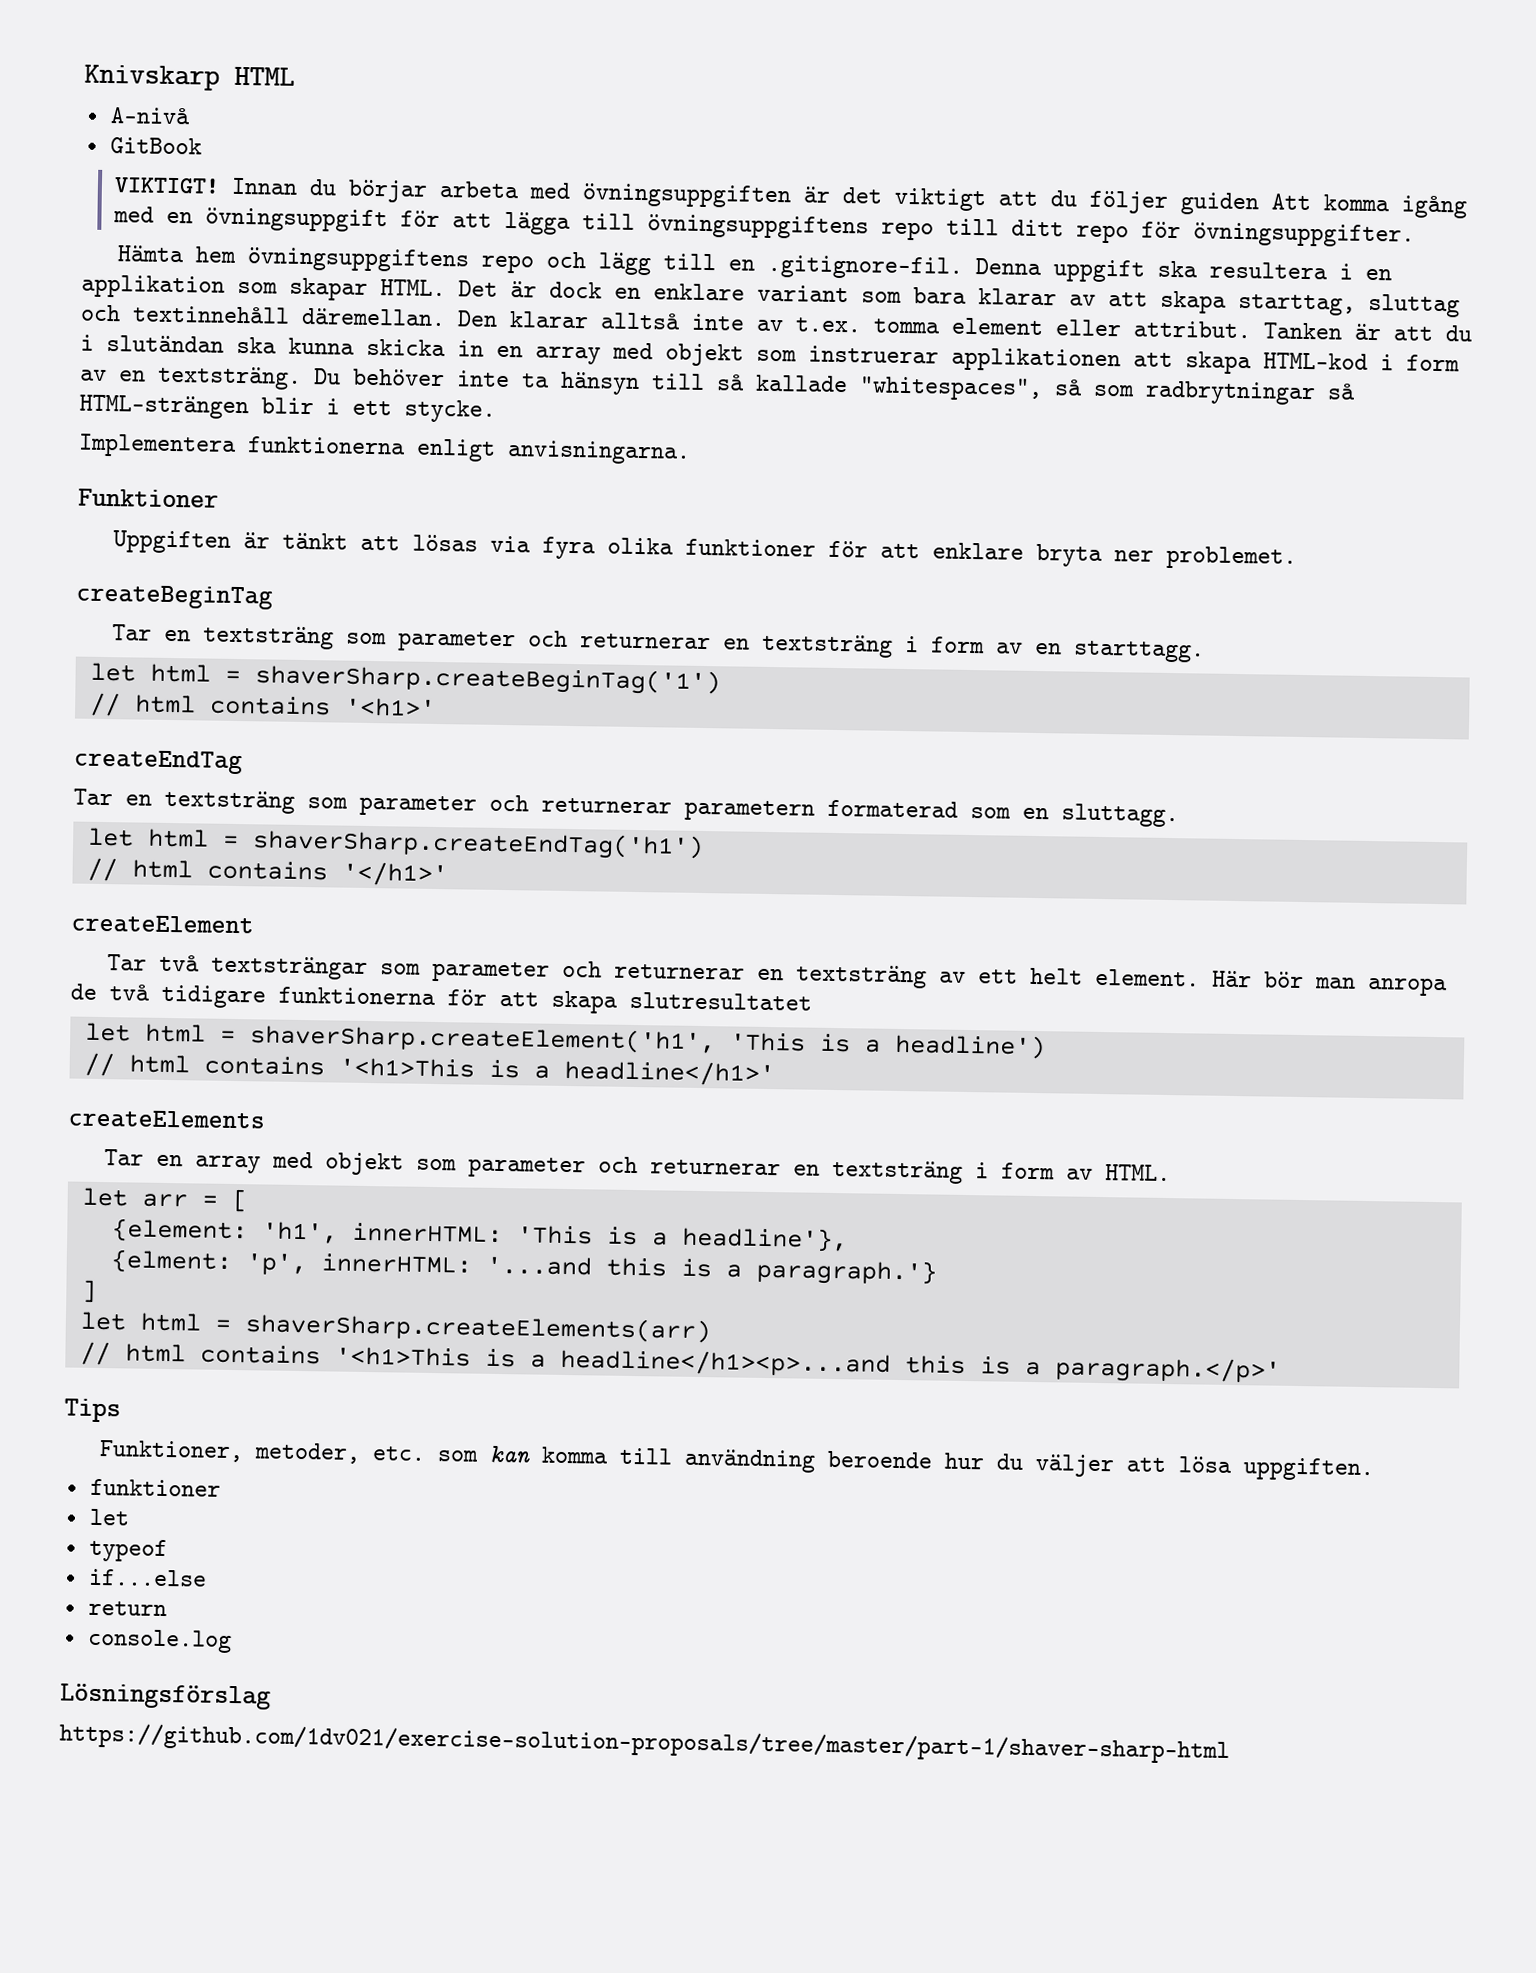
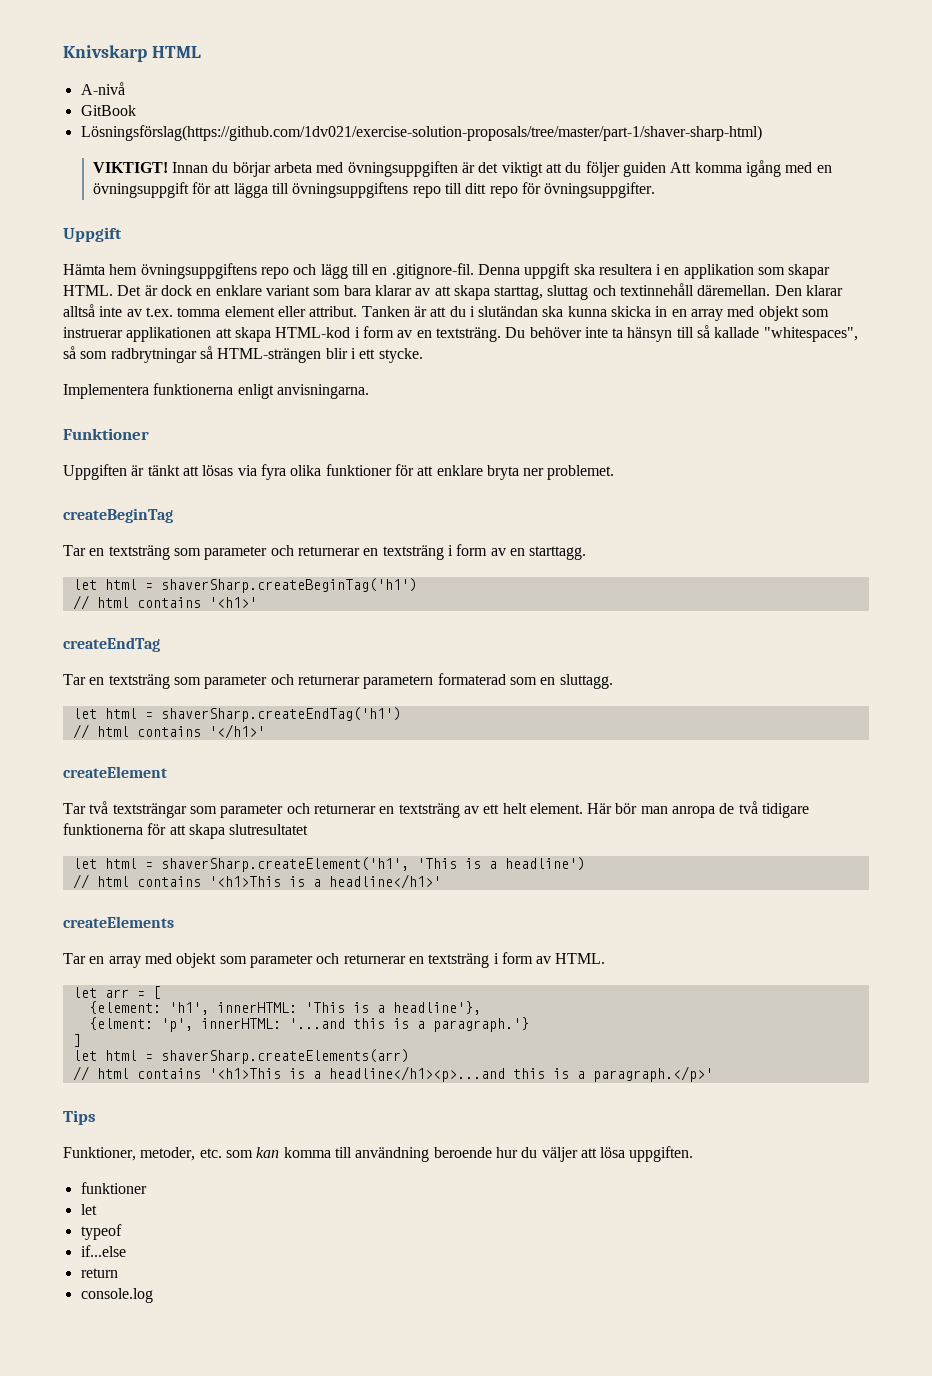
+ Lösningsförslag(https://github.com/1dv021/exercise-solution-proposals/tree/master/part-1/shaver-sharp-html)
+ Uppgift
- let html = shaverSharp.createBeginTag('1')
+ let html = shaverSharp.createBeginTag('h1')
- Lösningsförslag
- https://github.com/1dv021/exercise-solution-proposals/tree/master/part-1/shaver-sharp-html

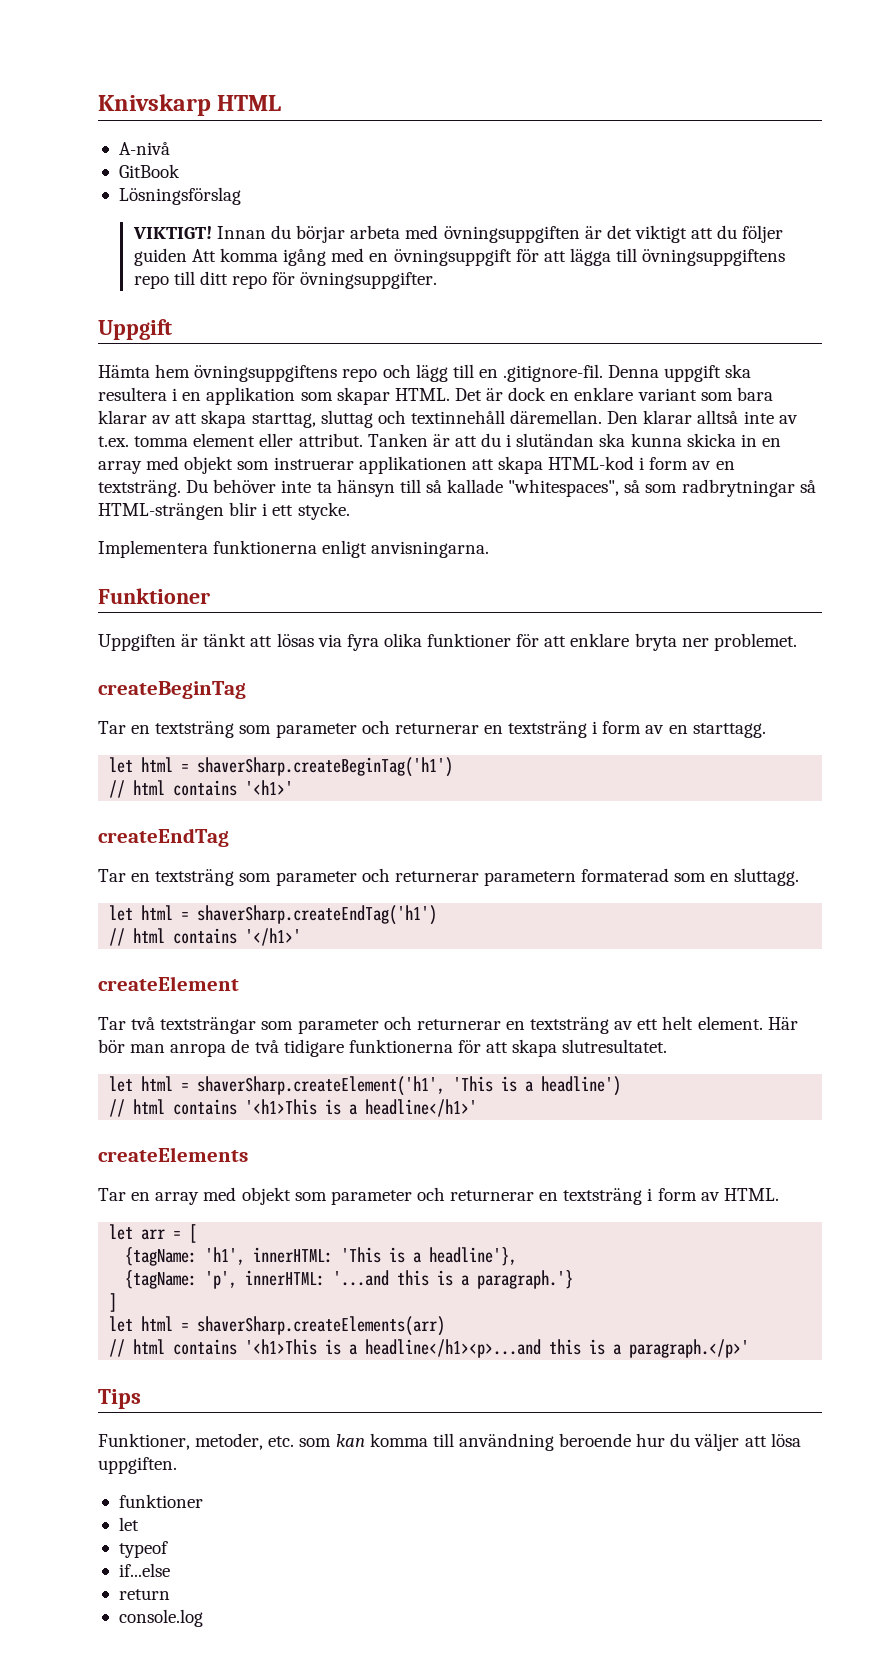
- Lösningsförslag(https://github.com/1dv021/exercise-solution-proposals/tree/master/part-1/shaver-sharp-html)
+ Lösningsförslag
- Här bör man anropa de två tidigare funktionerna för att skapa slutresultatet
+ Här bör man anropa de två tidigare funktionerna för att skapa slutresultatet.
- {element: 'h1', innerHTML: 'This is a headline'},
+ {tagName: 'h1', innerHTML: 'This is a headline'},
- {elment: 'p', innerHTML: '...and this is a paragraph.'}
+ {tagName: 'p', innerHTML: '...and this is a paragraph.'}

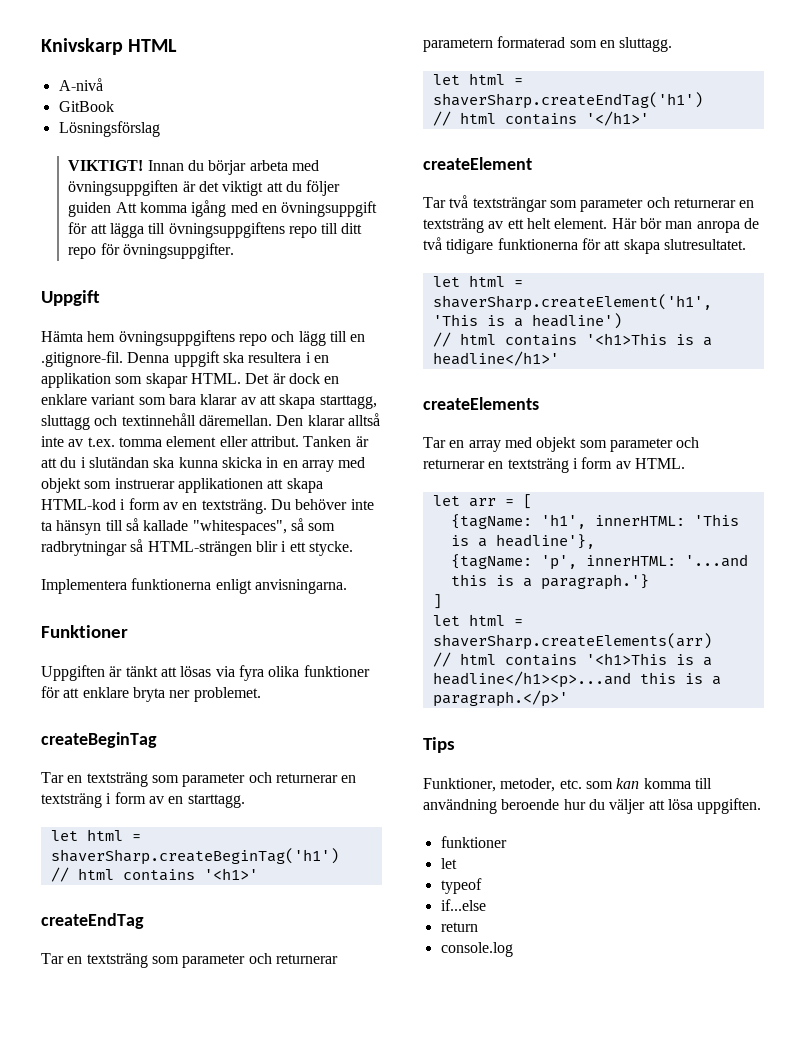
- Det är dock en enklare variant som bara klarar av att skapa starttag, sluttag och textinnehåll däremellan.
+ Det är dock en enklare variant som bara klarar av att skapa starttagg, sluttagg och textinnehåll däremellan.

